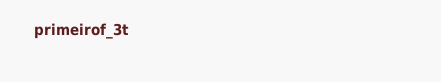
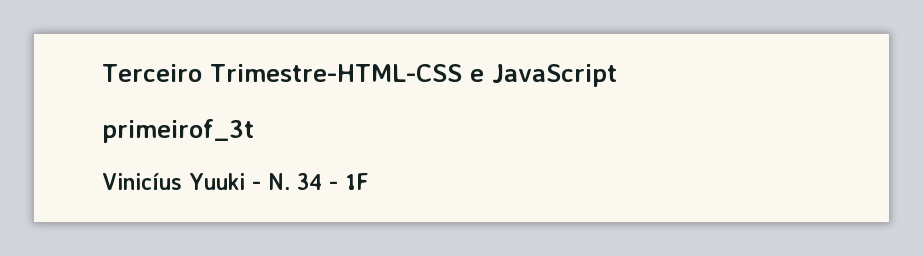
+ Terceiro Trimestre-HTML-CSS e JavaScript
  primeirof_3t
+ Vinicíus Yuuki - N. 34 - 1F

